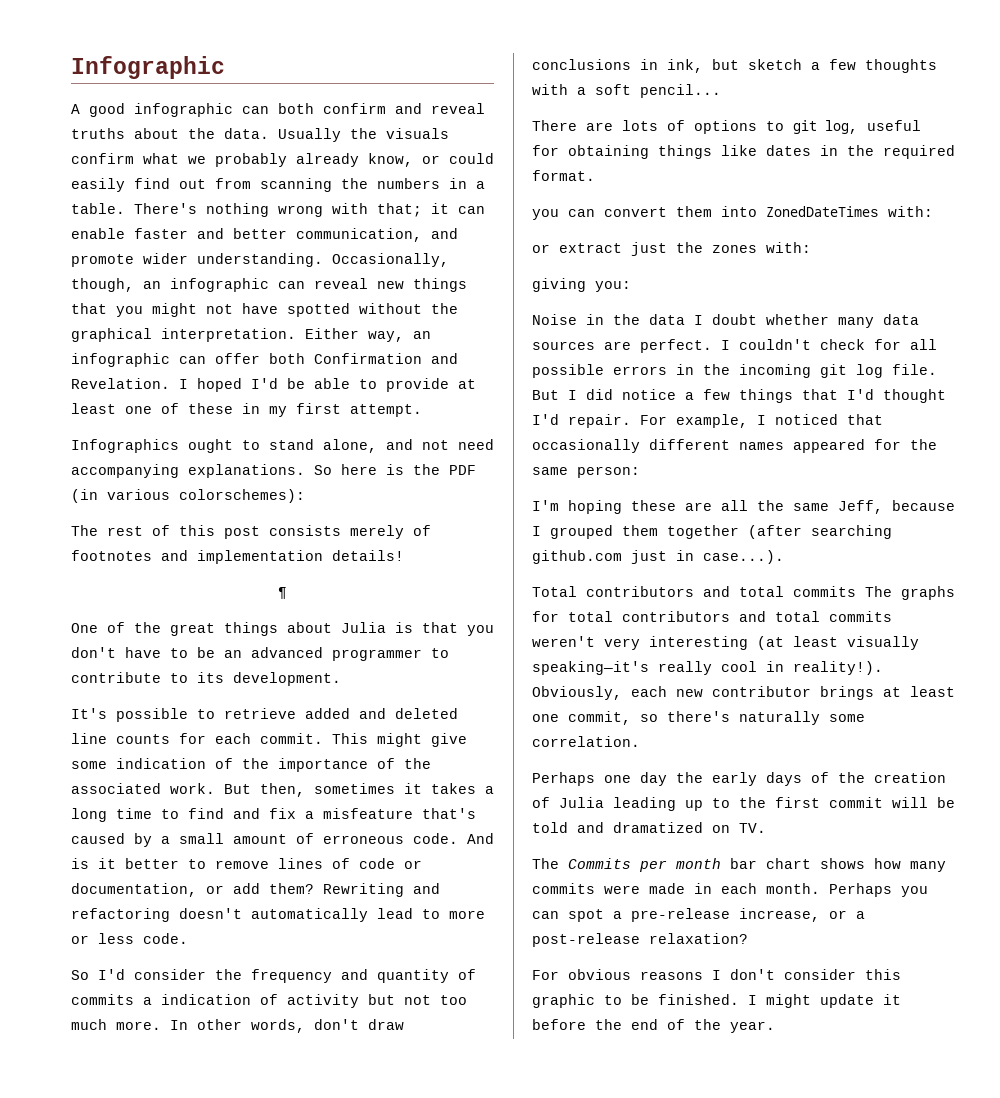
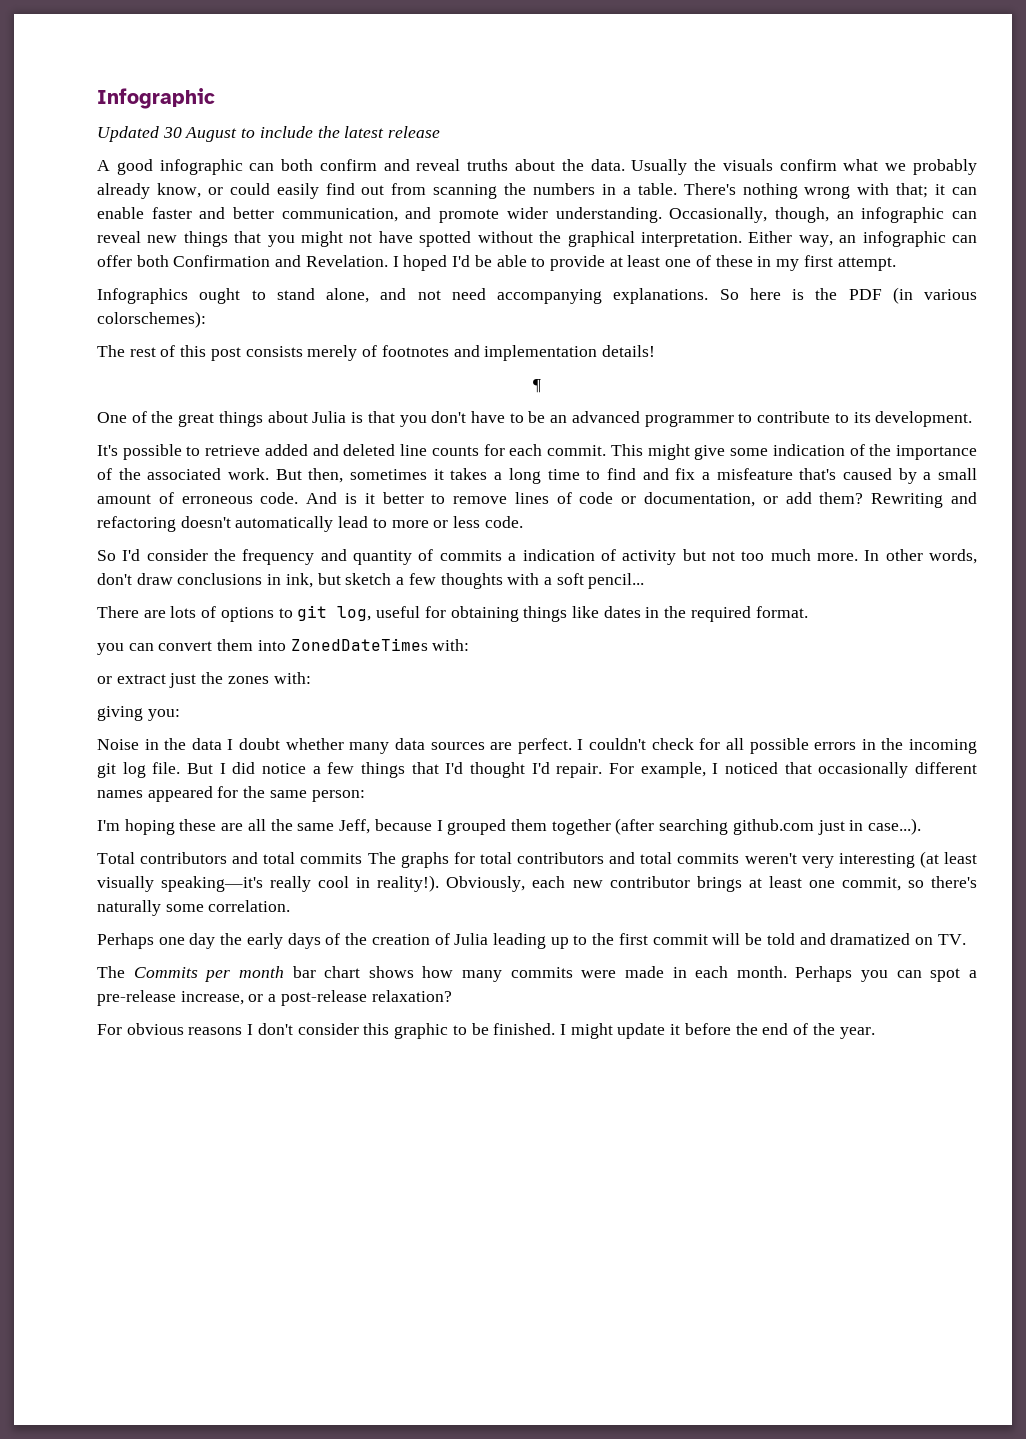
+ Updated 30 August to include the latest release

